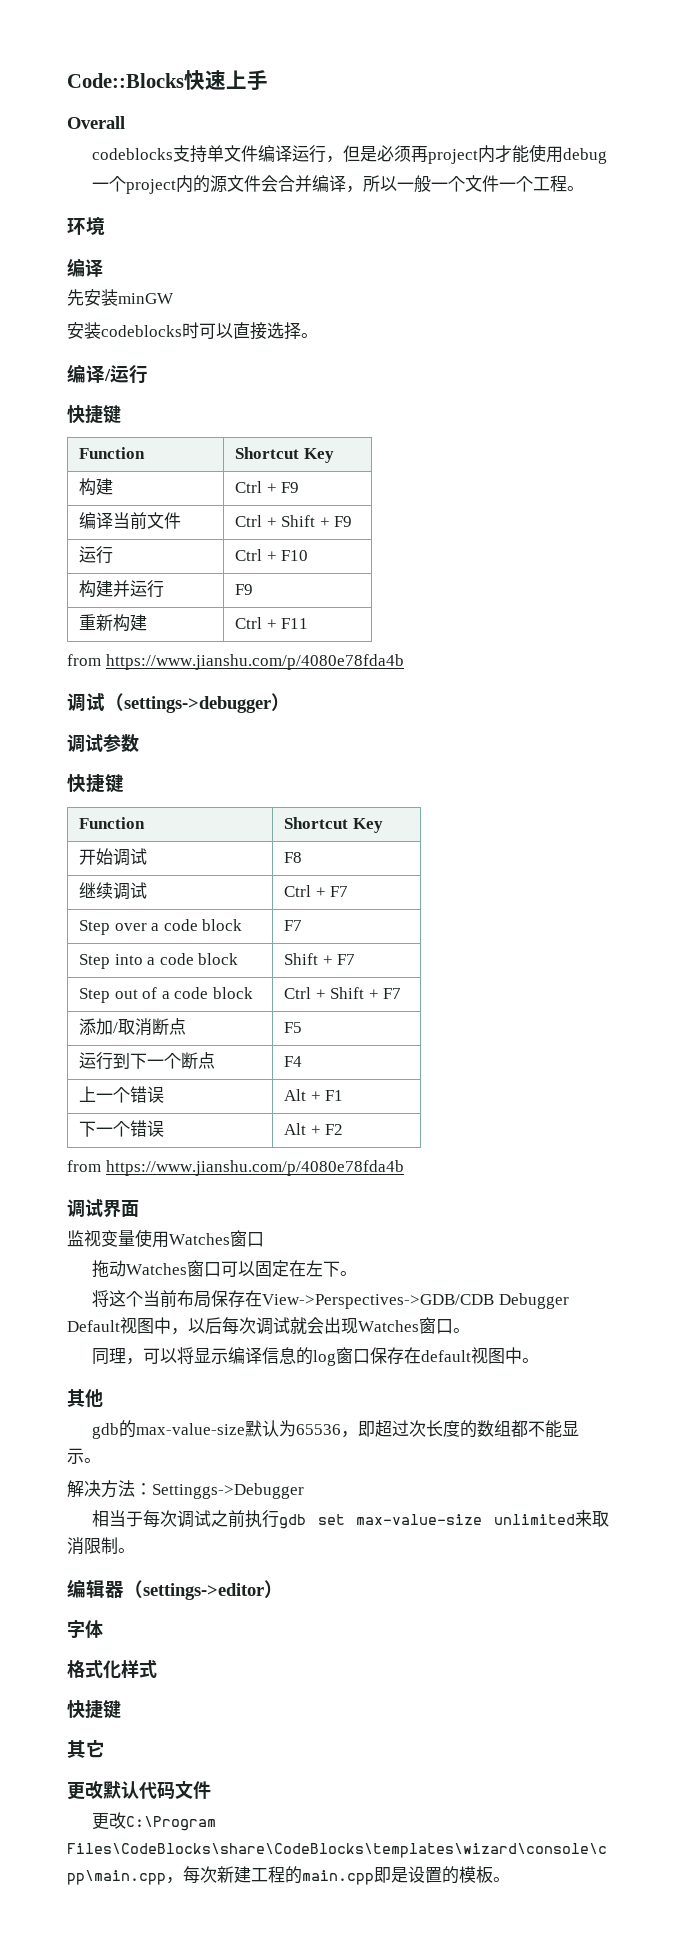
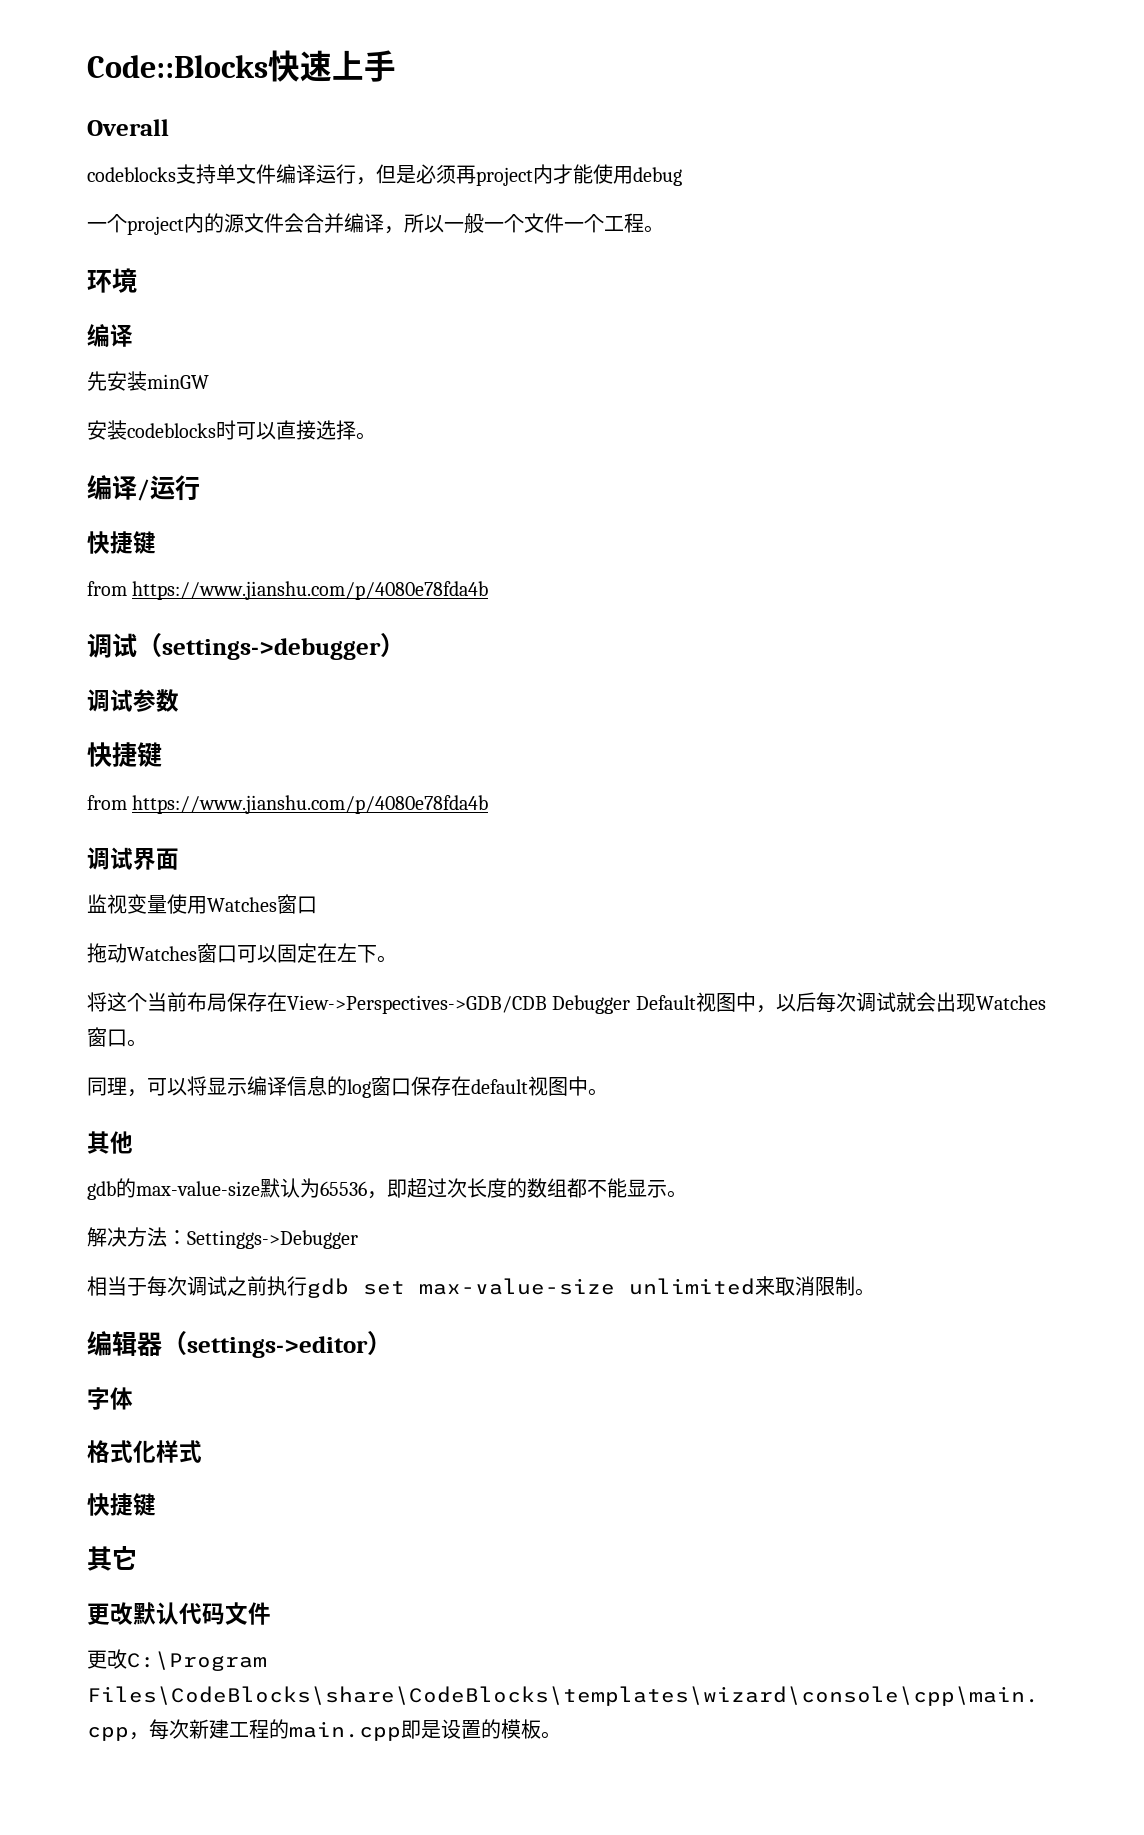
  编译/运行
  快捷键
- Function | Shortcut Key
- 构建 | Ctrl + F9
- 编译当前文件 | Ctrl + Shift + F9
- 运行 | Ctrl + F10
- 构建并运行 | F9
- 重新构建 | Ctrl + F11
  调试参数
  快捷键
- Function | Shortcut Key
- 开始调试 | F8
- 继续调试 | Ctrl + F7
- Step over a code block | F7
- Step into a code block | Shift + F7
- Step out of a code block | Ctrl + Shift + F7
- 添加/取消断点 | F5
- 运行到下一个断点 | F4
- 上一个错误 | Alt + F1
- 下一个错误 | Alt + F2

